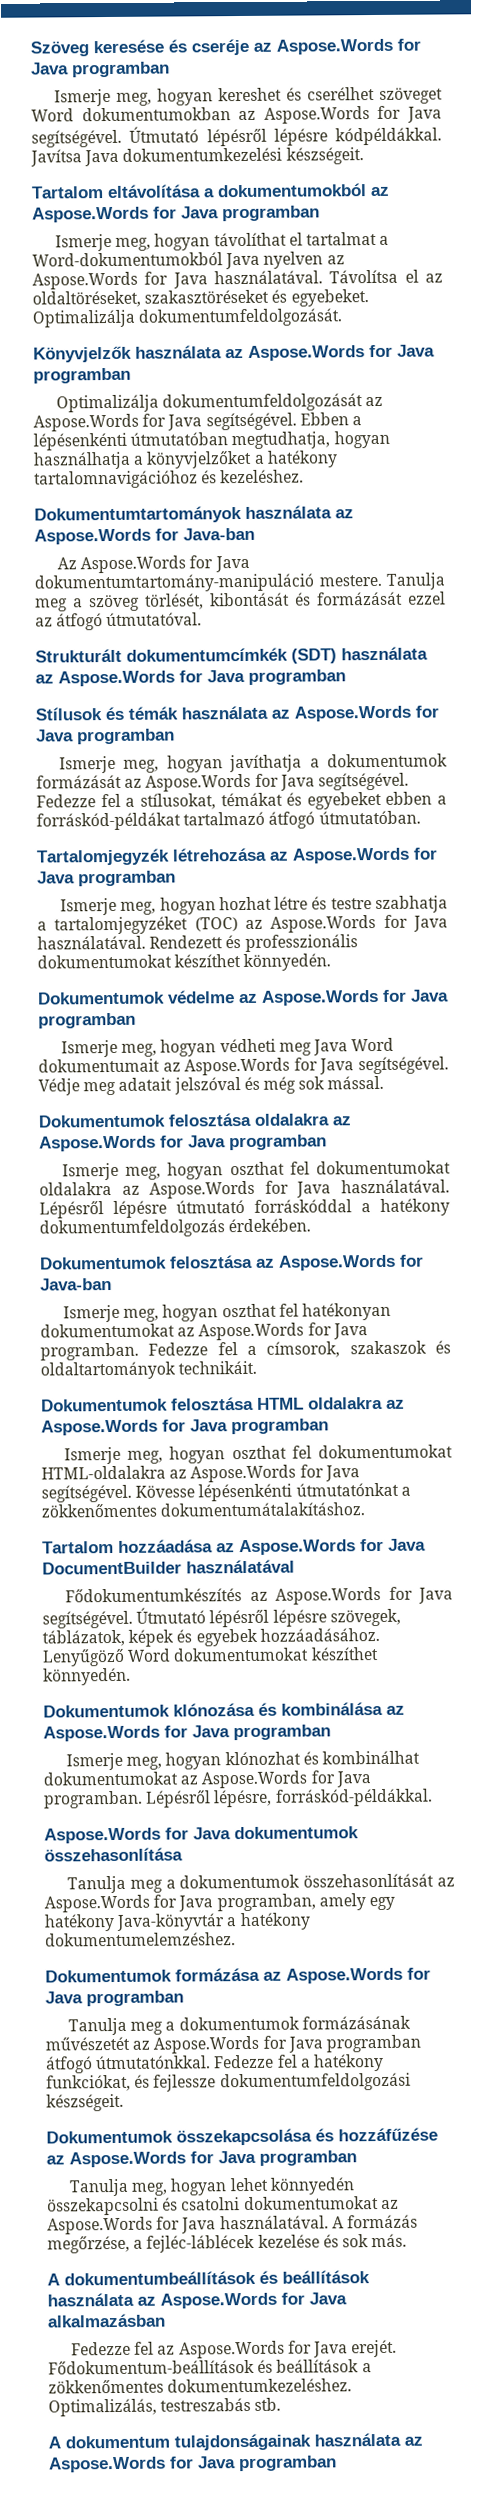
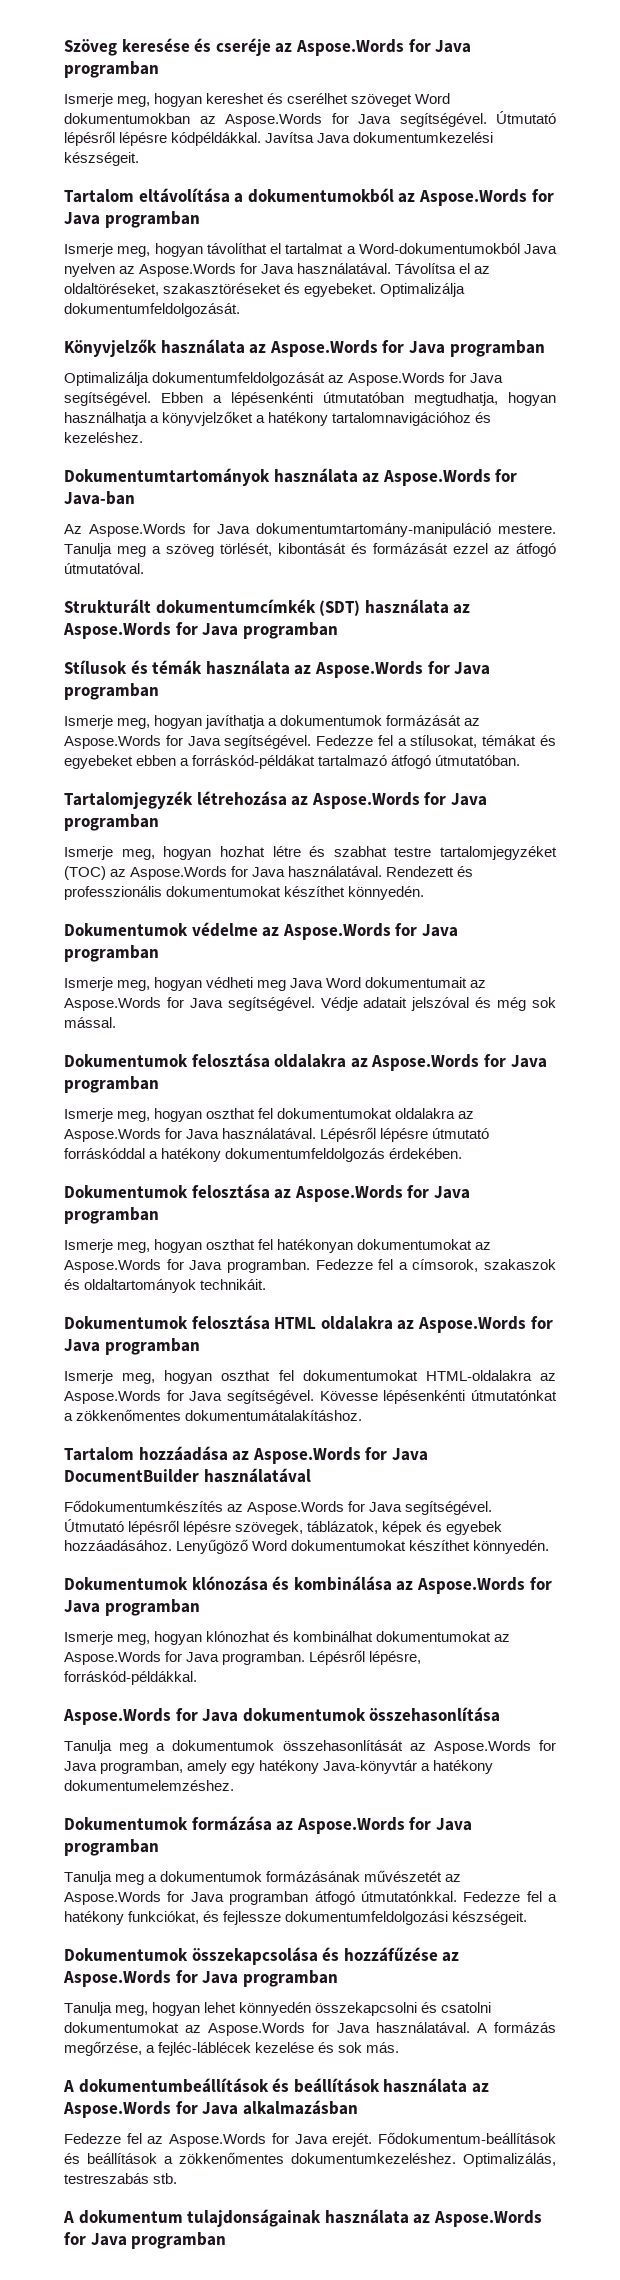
- Ismerje meg, hogyan hozhat létre és testre szabhatja a tartalomjegyzéket (TOC) az Aspose.Words for Java használatával.
+ Ismerje meg, hogyan hozhat létre és szabhat testre tartalomjegyzéket (TOC) az Aspose.Words for Java használatával.
- Védje meg adatait jelszóval és még sok mással.
+ Védje adatait jelszóval és még sok mással.
- Dokumentumok felosztása az Aspose.Words for Java-ban
+ Dokumentumok felosztása az Aspose.Words for Java programban

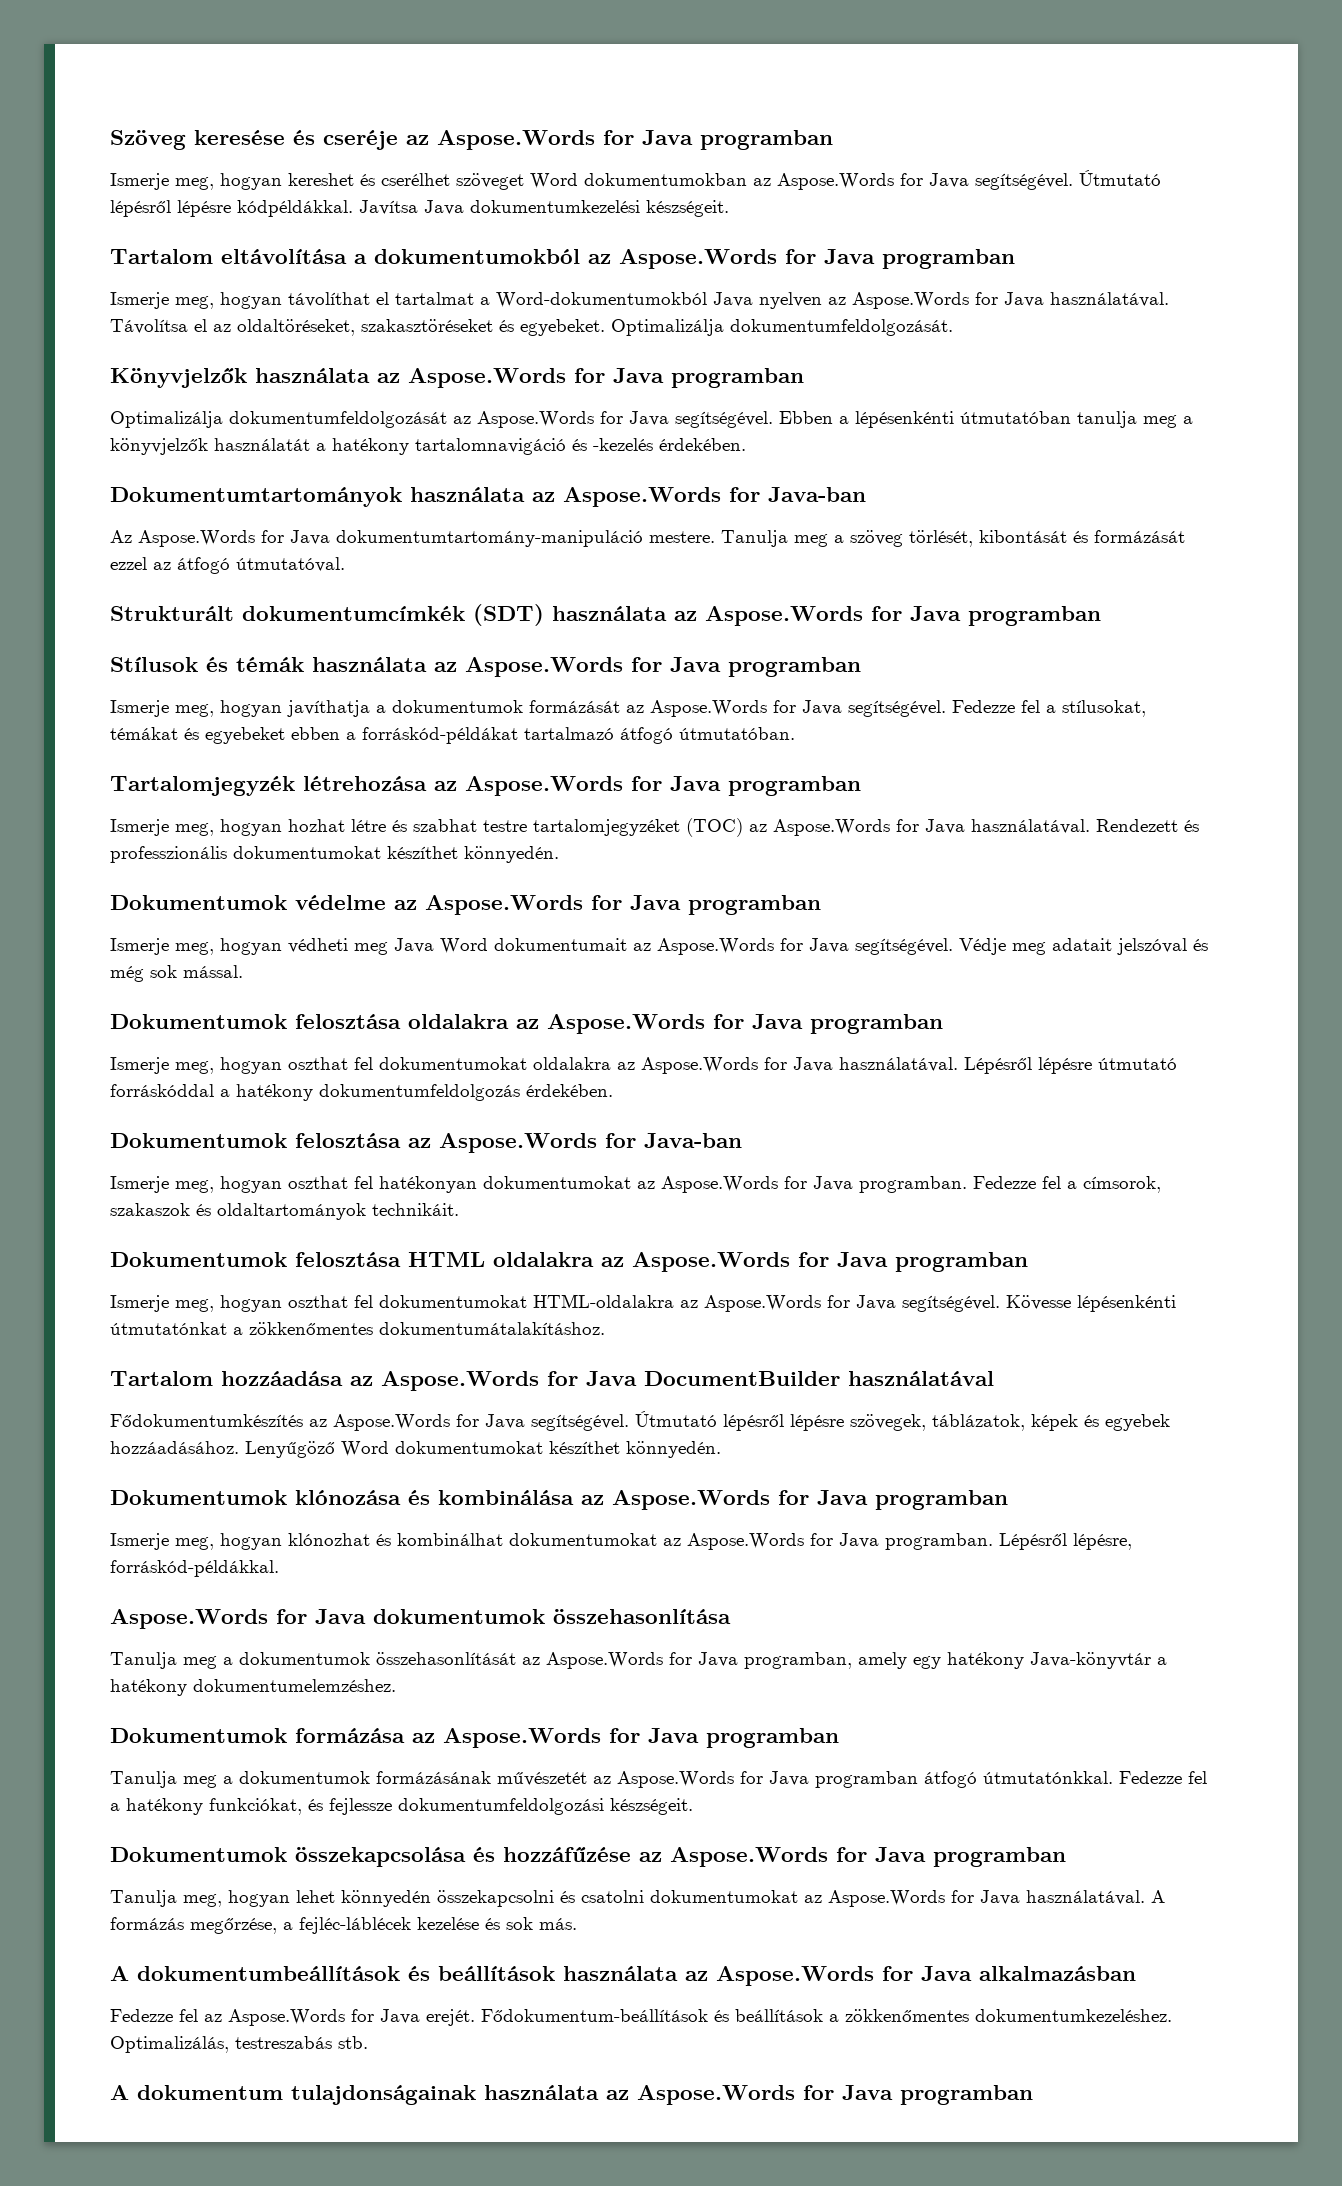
- Ebben a lépésenkénti útmutatóban megtudhatja, hogyan használhatja a könyvjelzőket a hatékony tartalomnavigációhoz és kezeléshez.
+ Ebben a lépésenkénti útmutatóban tanulja meg a könyvjelzők használatát a hatékony tartalomnavigáció és -kezelés érdekében.
- Védje adatait jelszóval és még sok mással.
+ Védje meg adatait jelszóval és még sok mással.
- Dokumentumok felosztása az Aspose.Words for Java programban
+ Dokumentumok felosztása az Aspose.Words for Java-ban

